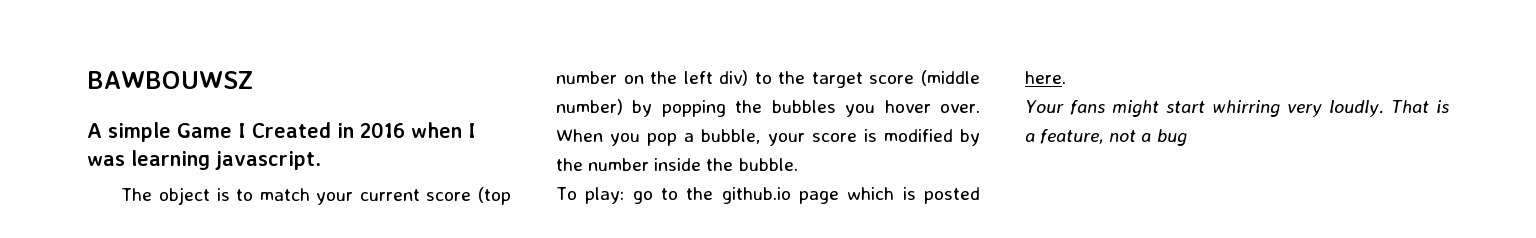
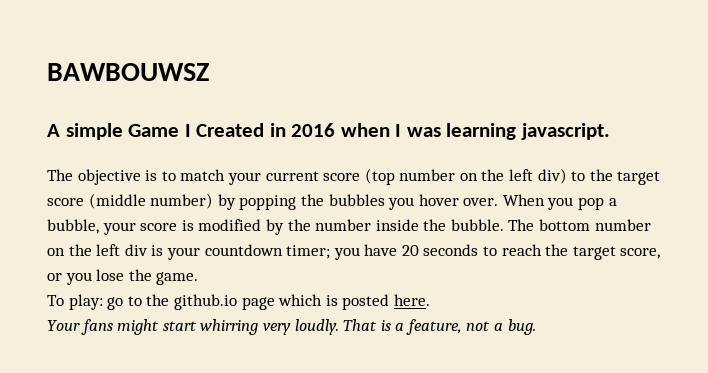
- The object is to match your current score (top number on the left div) to the target score (middle number) by popping the bubbles you hover over.
+ The objective is to match your current score (top number on the left div) to the target score (middle number) by popping the bubbles you hover over.
+ The bottom number on the left div is your countdown timer; you have 20 seconds to reach the target score, or you lose the game.
- That is a feature, not a bug
+ That is a feature, not a bug.

